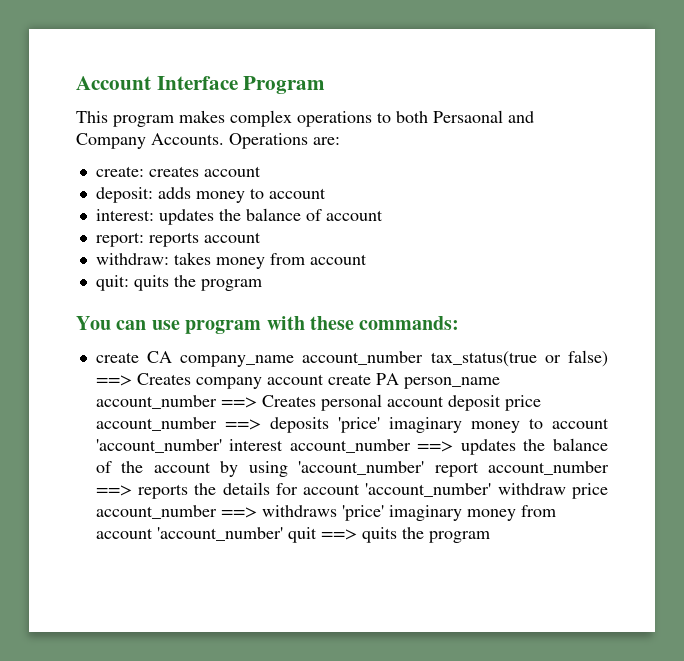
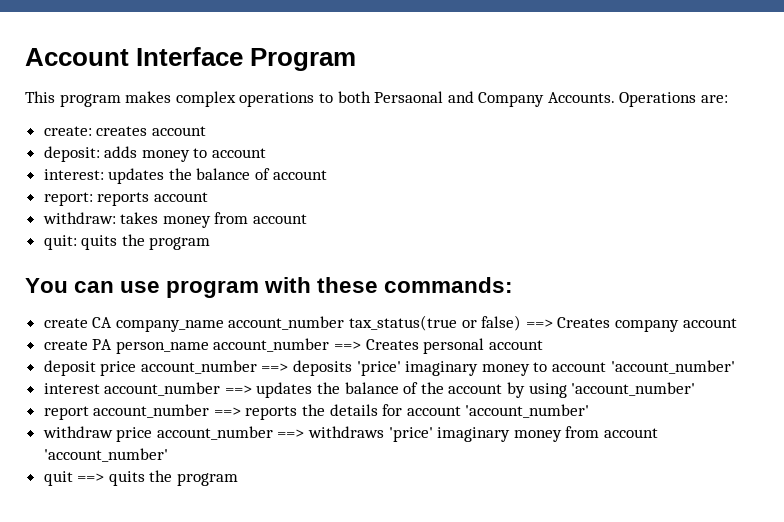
- create CA company_name account_number tax_status(true or false) ==> Creates company account create PA person_name account_number ==> Creates personal account deposit price account_number ==> deposits 'price' imaginary money to account 'account_number' interest account_number ==> updates the balance of the account by using 'account_number' report account_number ==> reports the details for account 'account_number' withdraw price account_number ==> withdraws 'price' imaginary money from account 'account_number' quit ==> quits the program
+ create CA company_name account_number tax_status(true or false) ==> Creates company account
+ create PA person_name account_number ==> Creates personal account
+ deposit price account_number ==> deposits 'price' imaginary money to account 'account_number'
+ interest account_number ==> updates the balance of the account by using 'account_number'
+ report account_number ==> reports the details for account 'account_number'
+ withdraw price account_number ==> withdraws 'price' imaginary money from account 'account_number'
+ quit ==> quits the program

